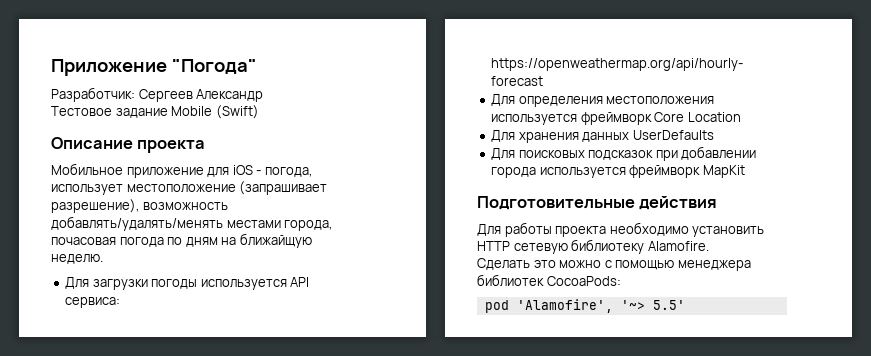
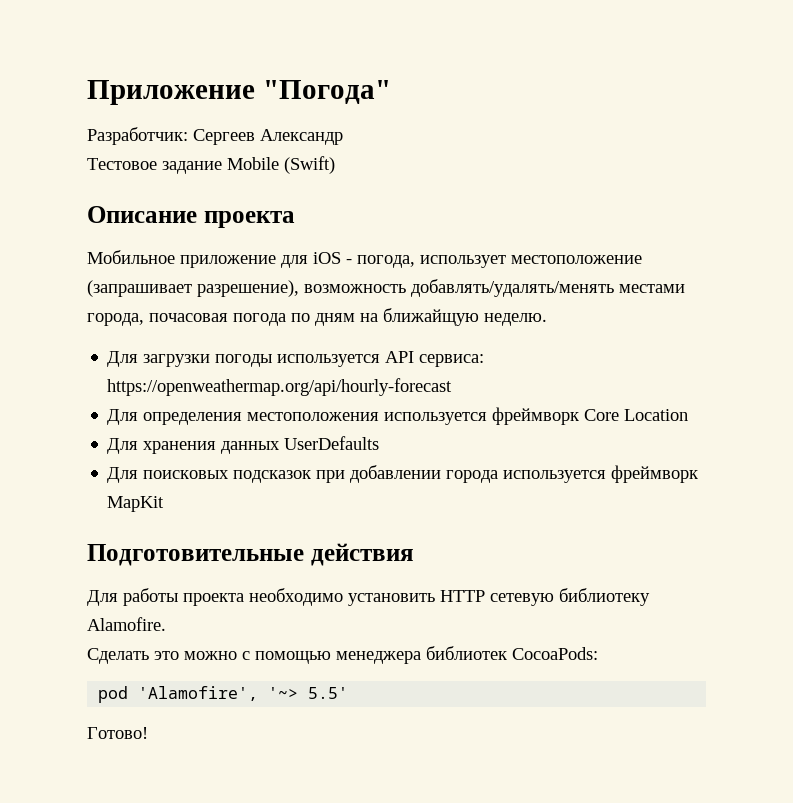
+ Готово!

